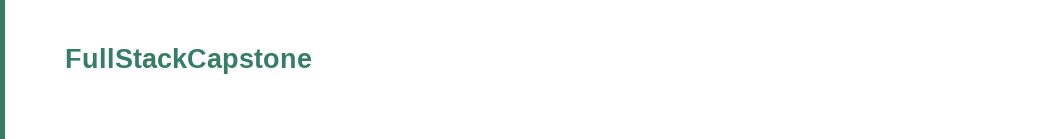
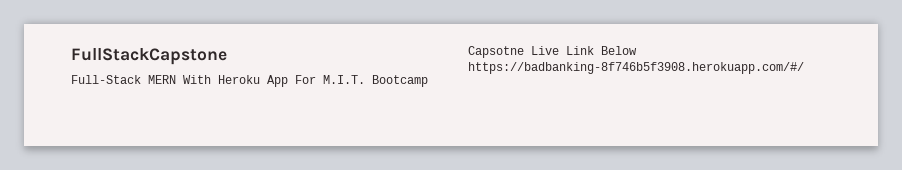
+ Full-Stack MERN With Heroku App For M.I.T. Bootcamp Capsotne Live Link Below https://badbanking-8f746b5f3908.herokuapp.com/#/

